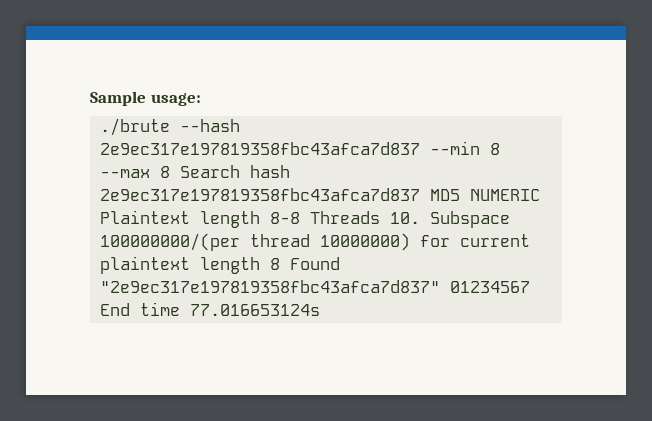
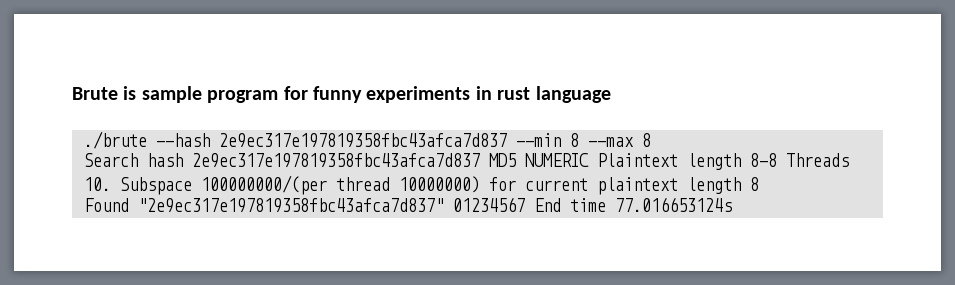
- Sample usage:
+ Brute is sample program for funny experiments in rust language
- ./brute --hash 2e9ec317e197819358fbc43afca7d837 --min 8 --max 8 Search hash 2e9ec317e197819358fbc43afca7d837 MD5 NUMERIC Plaintext length 8-8 Threads 10. Subspace 100000000/(per thread 10000000) for current plaintext length 8 Found "2e9ec317e197819358fbc43afca7d837" 01234567 End time 77.016653124s
+ ./brute --hash 2e9ec317e197819358fbc43afca7d837 --min 8 --max 8
+ Search hash 2e9ec317e197819358fbc43afca7d837 MD5 NUMERIC Plaintext length 8-8 Threads 10. Subspace 100000000/(per thread 10000000) for current plaintext length 8
+ Found "2e9ec317e197819358fbc43afca7d837" 01234567 End time 77.016653124s

